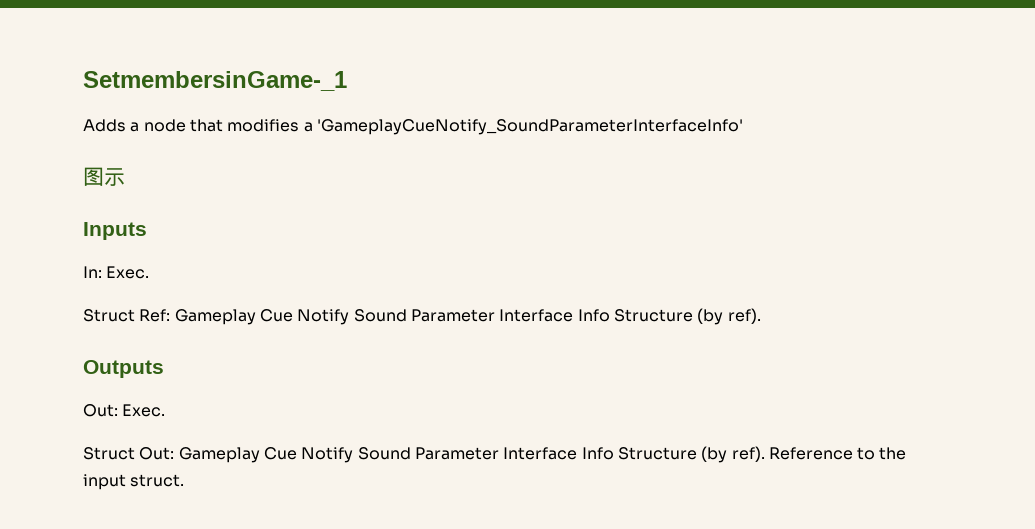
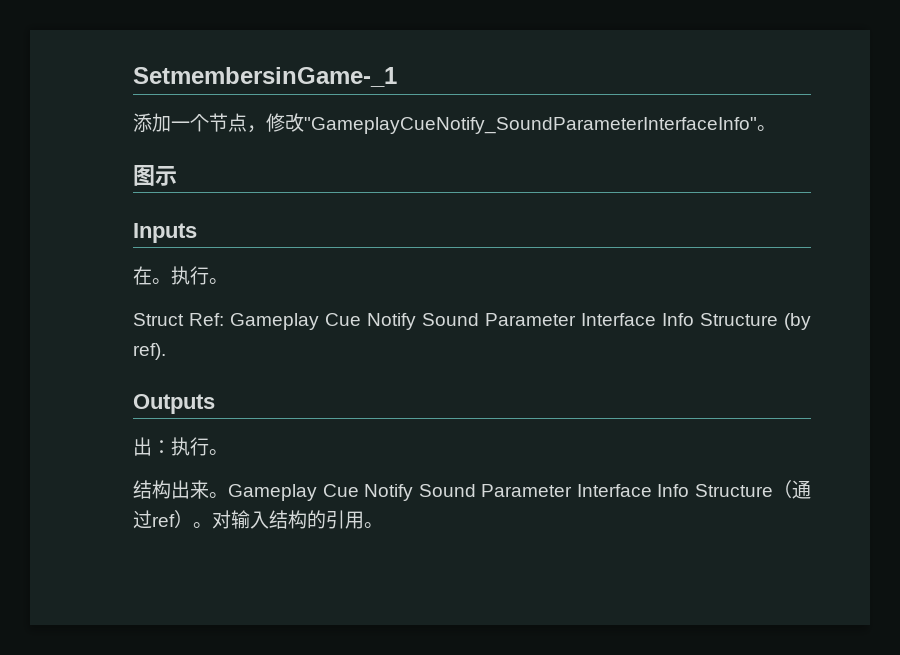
- Adds a node that modifies a 'GameplayCueNotify_SoundParameterInterfaceInfo'
+ 添加一个节点，修改"GameplayCueNotify_SoundParameterInterfaceInfo"。
- In: Exec.
+ 在。执行。
- Out: Exec.
- Struct Out: Gameplay Cue Notify Sound Parameter Interface Info Structure (by ref). Reference to the input struct.
+ 出：执行。
+ 结构出来。Gameplay Cue Notify Sound Parameter Interface Info Structure（通过ref）。对输入结构的引用。

